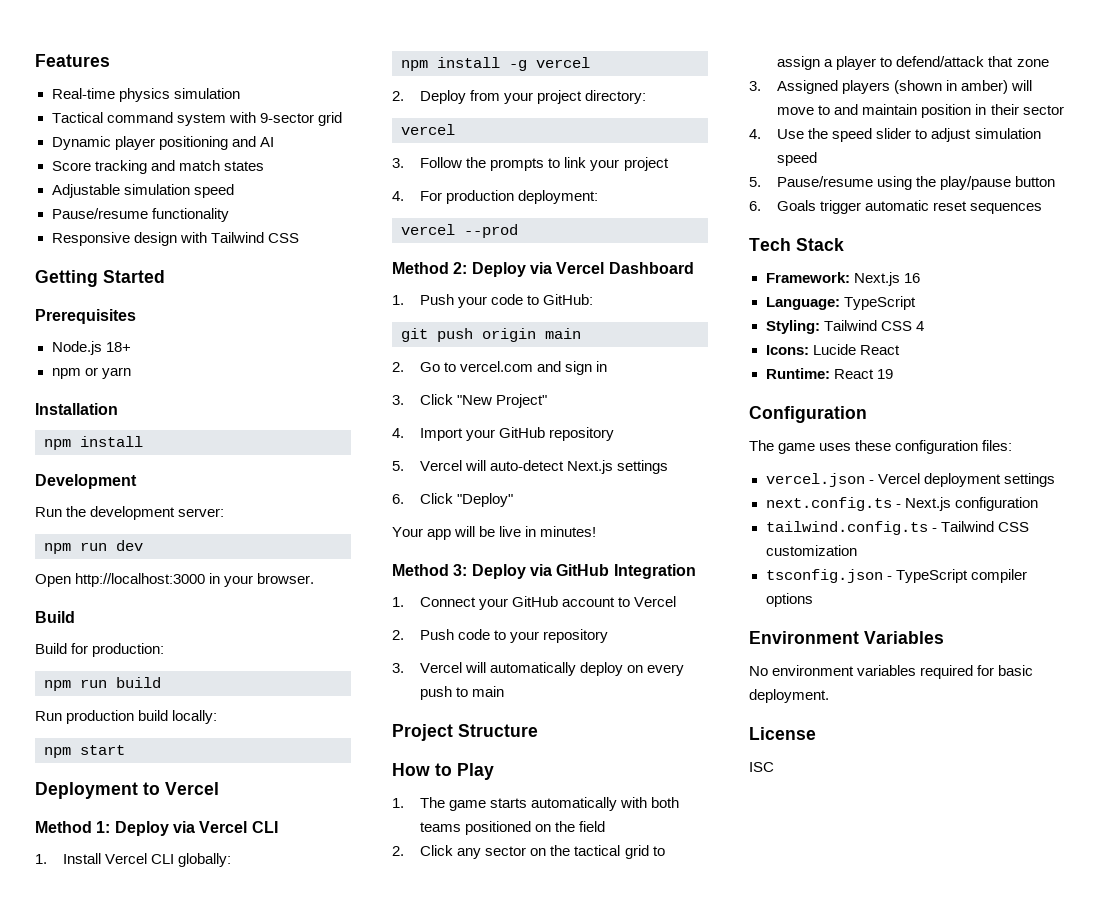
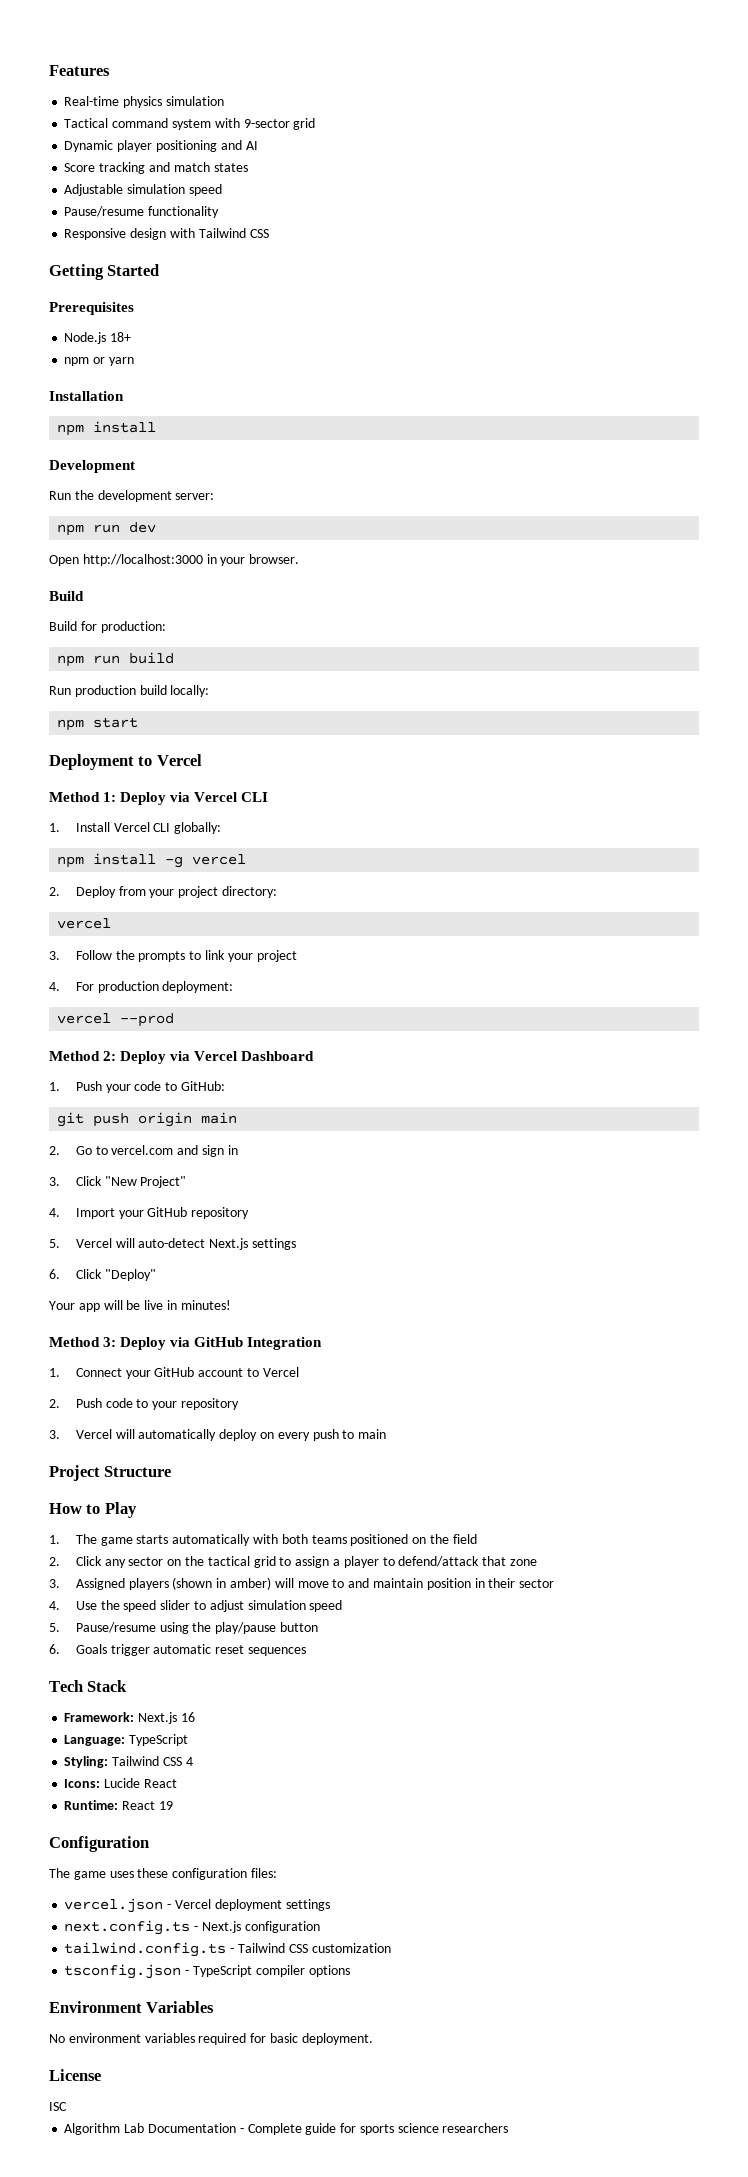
+ Algorithm Lab Documentation - Complete guide for sports science researchers

